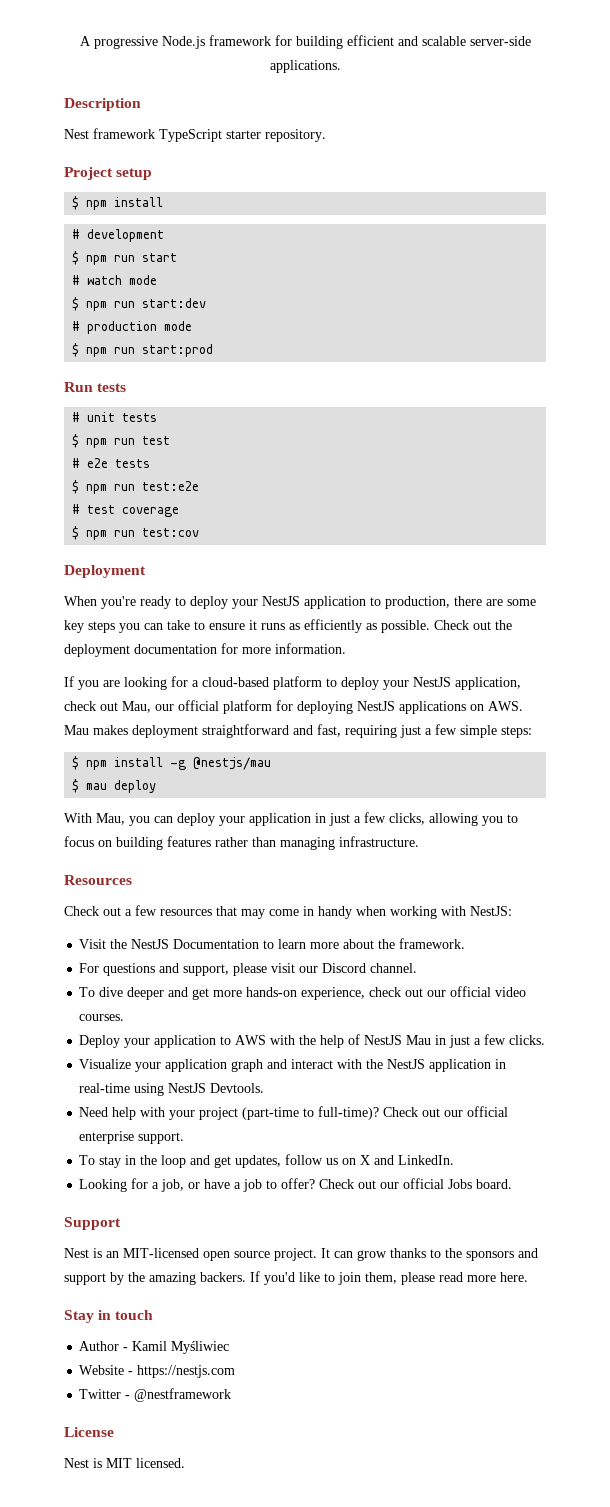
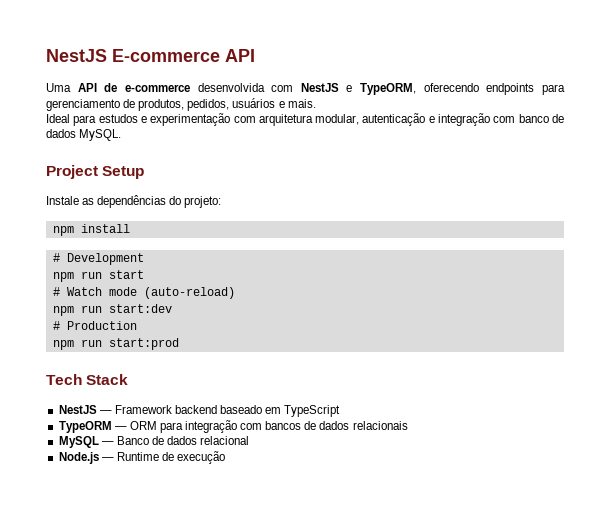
- A progressive Node.js framework for building efficient and scalable server-side applications.
- Description
- Nest framework TypeScript starter repository.
- Project setup
- $ npm install
+ NestJS E-commerce API
+ Uma API de e-commerce desenvolvida com NestJS e TypeORM, oferecendo endpoints para gerenciamento de produtos, pedidos, usuários e mais.
+ Ideal para estudos e experimentação com arquitetura modular, autenticação e integração com banco de dados MySQL.
+ Project Setup
+ Instale as dependências do projeto:
+ npm install
- # development
- $ npm run start
+ # Development
+ npm run start
- # watch mode
- $ npm run start:dev
+ # Watch mode (auto-reload)
+ npm run start:dev
- # production mode
- $ npm run start:prod
+ # Production
+ npm run start:prod
- Run tests
- # unit tests
- $ npm run test
- # e2e tests
- $ npm run test:e2e
- # test coverage
- $ npm run test:cov
- Deployment
- When you're ready to deploy your NestJS application to production, there are some key steps you can take to ensure it runs as efficiently as possible. Check out the deployment documentation for more information.
- If you are looking for a cloud-based platform to deploy your NestJS application, check out Mau, our official platform for deploying NestJS applications on AWS. Mau makes deployment straightforward and fast, requiring just a few simple steps:
- $ npm install -g @nestjs/mau
- $ mau deploy
- With Mau, you can deploy your application in just a few clicks, allowing you to focus on building features rather than managing infrastructure.
- Resources
- Check out a few resources that may come in handy when working with NestJS:
- Visit the NestJS Documentation to learn more about the framework.
- For questions and support, please visit our Discord channel.
- To dive deeper and get more hands-on experience, check out our official video courses.
- Deploy your application to AWS with the help of NestJS Mau in just a few clicks.
- Visualize your application graph and interact with the NestJS application in real-time using NestJS Devtools.
- Need help with your project (part-time to full-time)? Check out our official enterprise support.
- To stay in the loop and get updates, follow us on X and LinkedIn.
- Looking for a job, or have a job to offer? Check out our official Jobs board.
- Support
- Nest is an MIT-licensed open source project. It can grow thanks to the sponsors and support by the amazing backers. If you'd like to join them, please read more here.
- Stay in touch
- Author - Kamil Myśliwiec
- Website - https://nestjs.com
- Twitter - @nestframework
- License
- Nest is MIT licensed.
+ Tech Stack
+ NestJS — Framework backend baseado em TypeScript
+ TypeORM — ORM para integração com bancos de dados relacionais
+ MySQL — Banco de dados relacional
+ Node.js — Runtime de execução

